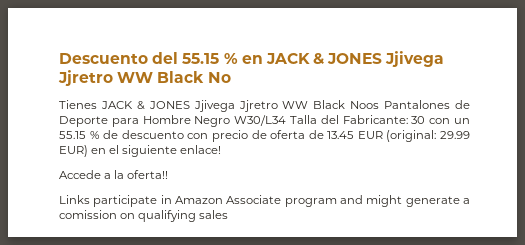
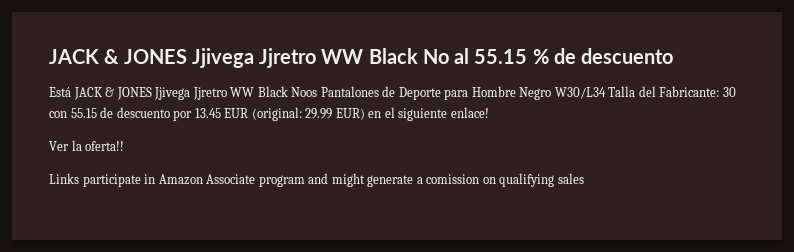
- Descuento del 55.15 % en JACK & JONES Jjivega Jjretro WW Black No
- Tienes JACK & JONES Jjivega Jjretro WW Black Noos Pantalones de Deporte para Hombre Negro W30/L34 Talla del Fabricante: 30 con un 55.15 % de descuento con precio de oferta de 13.45 EUR (original: 29.99 EUR) en el siguiente enlace!
+ JACK & JONES Jjivega Jjretro WW Black No al 55.15 % de descuento
+ Está JACK & JONES Jjivega Jjretro WW Black Noos Pantalones de Deporte para Hombre Negro W30/L34 Talla del Fabricante: 30 con 55.15 de descuento por 13.45 EUR (original: 29.99 EUR) en el siguiente enlace!
- Accede a la oferta!!
+ Ver la oferta!!

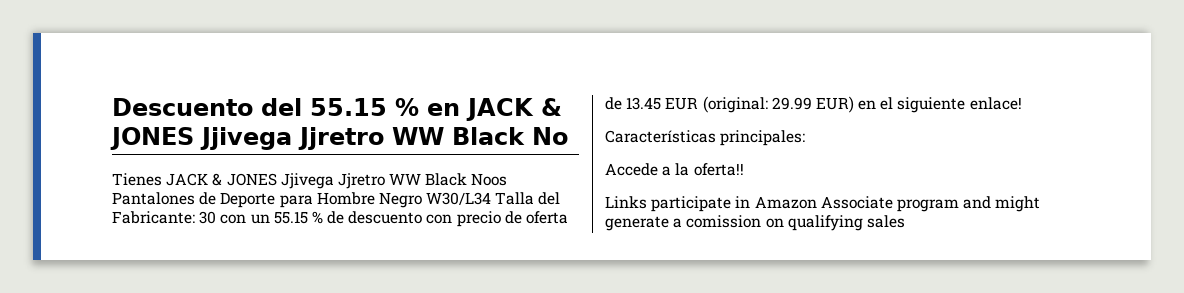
- JACK & JONES Jjivega Jjretro WW Black No al 55.15 % de descuento
- Está JACK & JONES Jjivega Jjretro WW Black Noos Pantalones de Deporte para Hombre Negro W30/L34 Talla del Fabricante: 30 con 55.15 de descuento por 13.45 EUR (original: 29.99 EUR) en el siguiente enlace!
+ Descuento del 55.15 % en JACK & JONES Jjivega Jjretro WW Black No
+ Tienes JACK & JONES Jjivega Jjretro WW Black Noos Pantalones de Deporte para Hombre Negro W30/L34 Talla del Fabricante: 30 con un 55.15 % de descuento con precio de oferta de 13.45 EUR (original: 29.99 EUR) en el siguiente enlace!
- Ver la oferta!!
+ Características principales:
+ Accede a la oferta!!

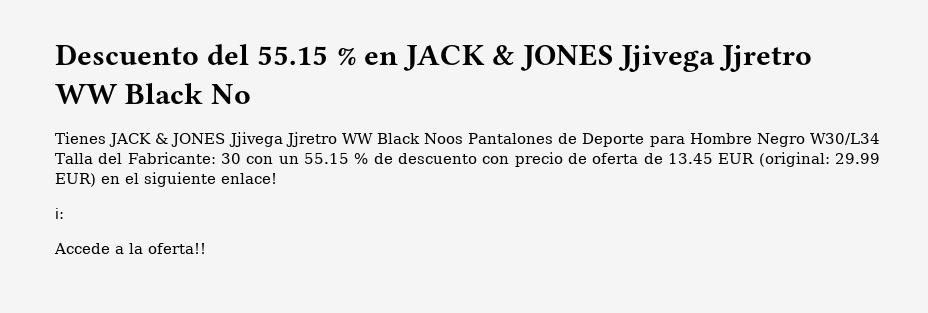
- Características principales:
+ ℹ:
- Links participate in Amazon Associate program and might generate a comission on qualifying sales

